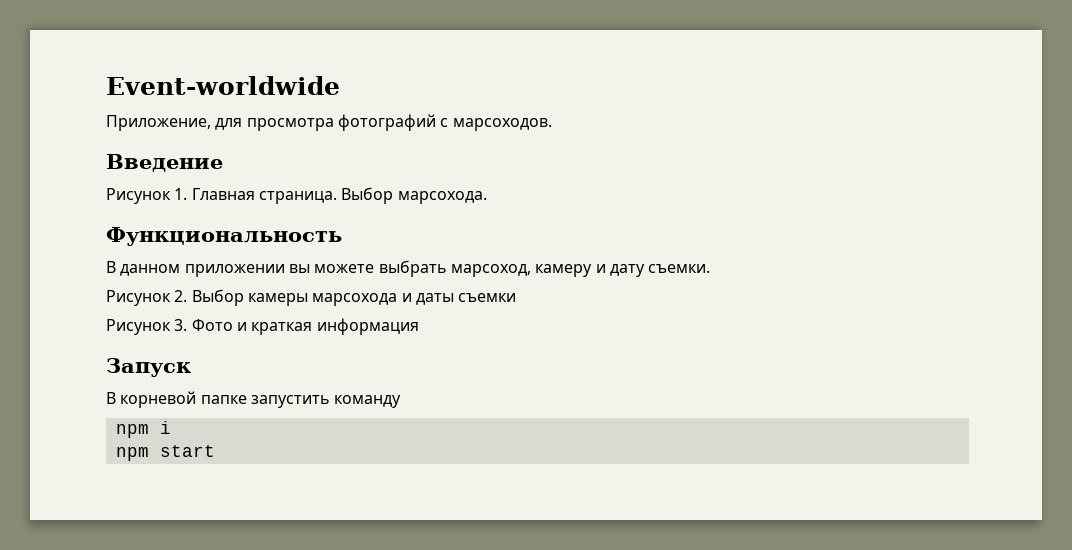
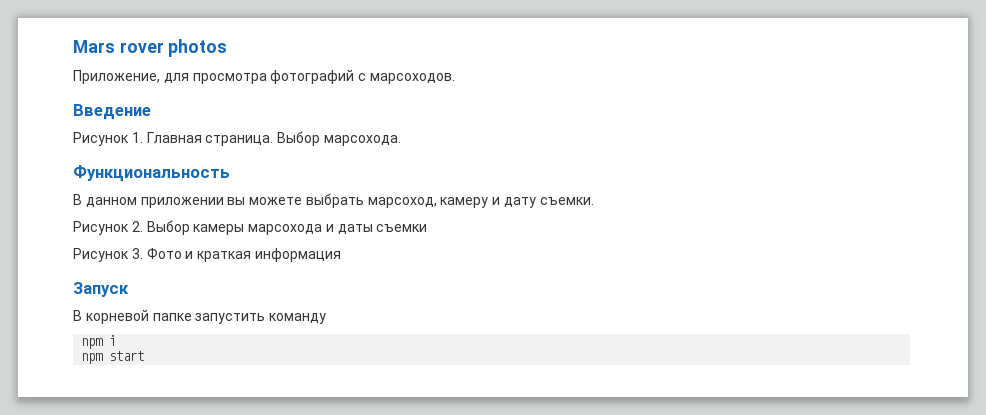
- Event-worldwide
+ Mars rover photos

